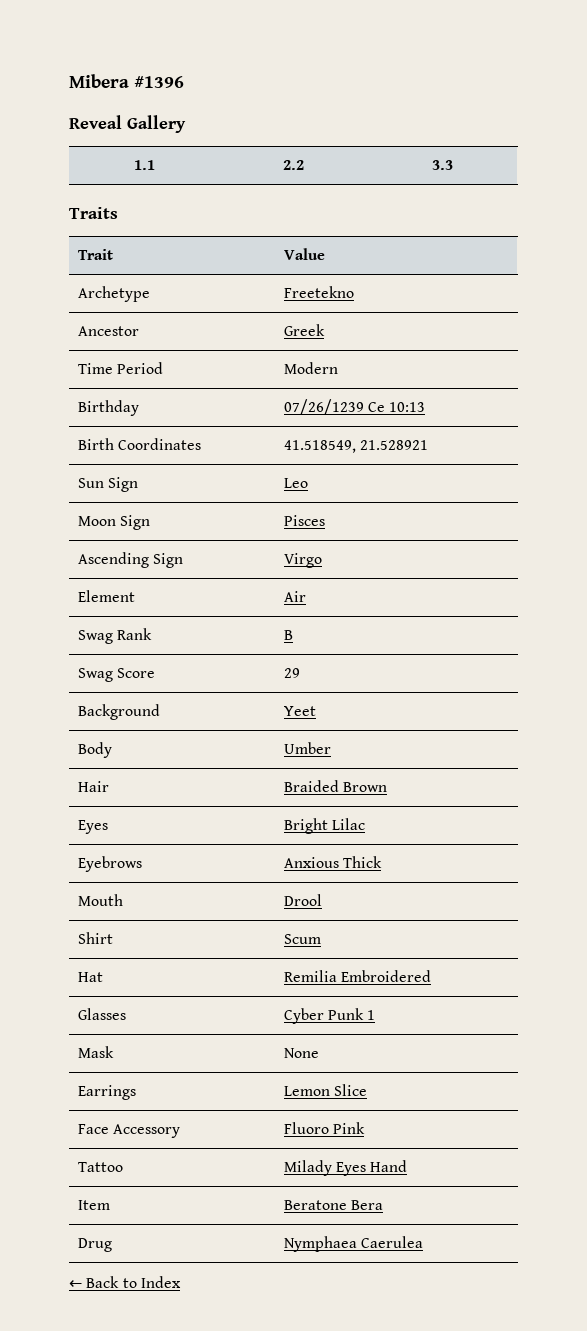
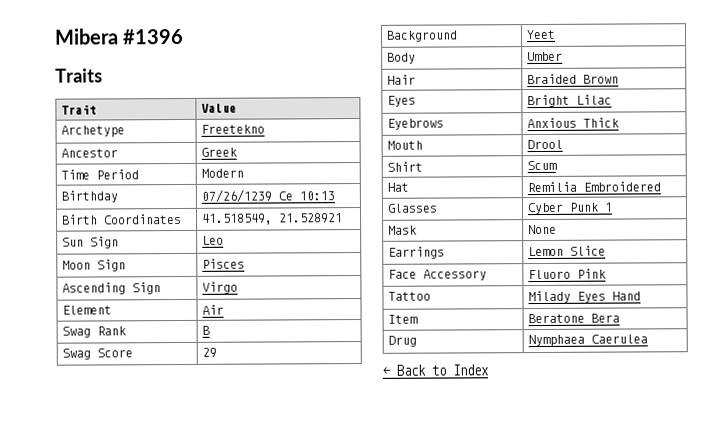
- Reveal Gallery
- 1.1 | 2.2 | 3.3

